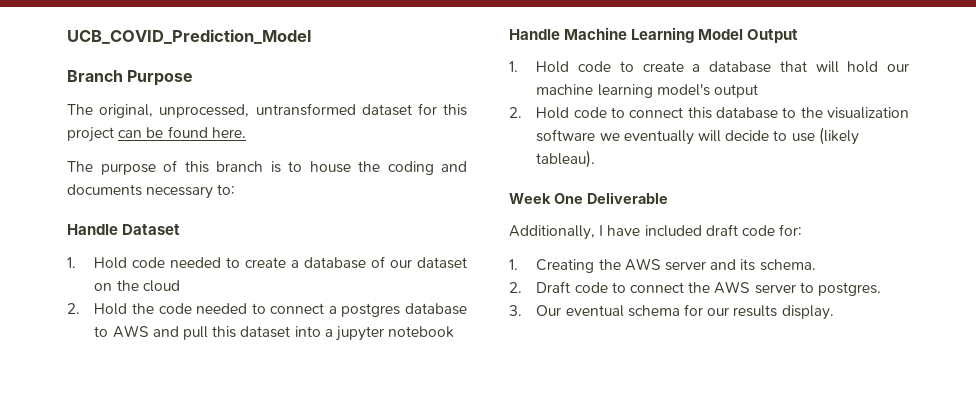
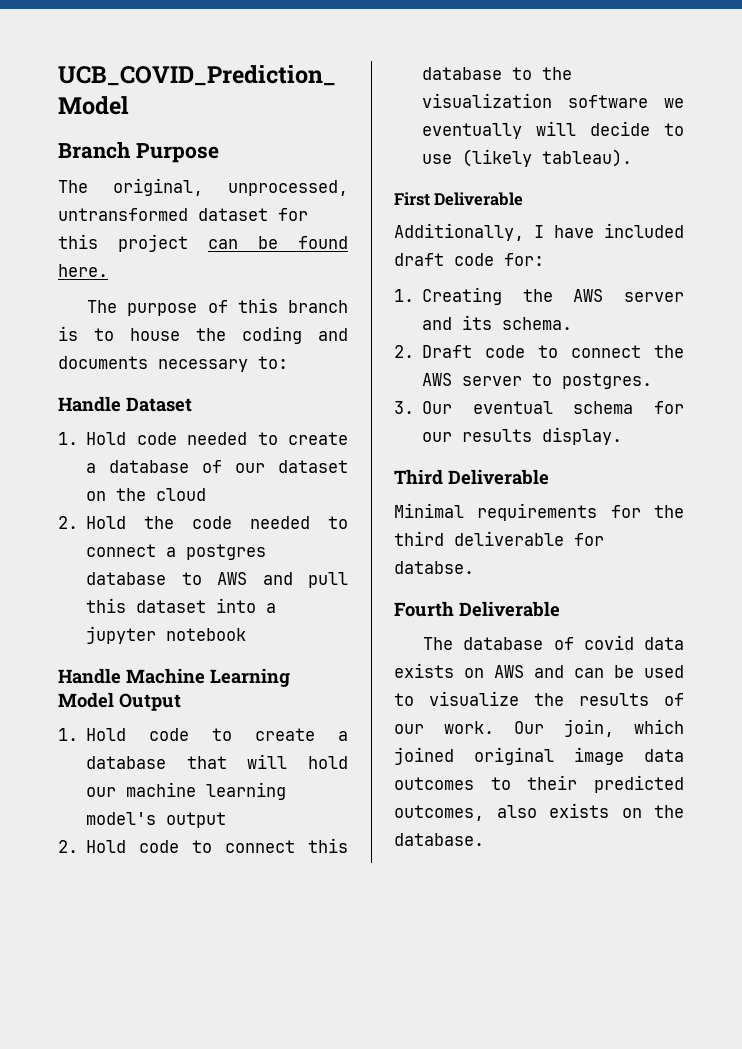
- Week One Deliverable
+ First Deliverable
+ Third Deliverable
+ Minimal requirements for the third deliverable for databse.
+ Fourth Deliverable
+ The database of covid data exists on AWS and can be used to visualize the results of our work. Our join, which joined original image data outcomes to their predicted outcomes, also exists on the database.

